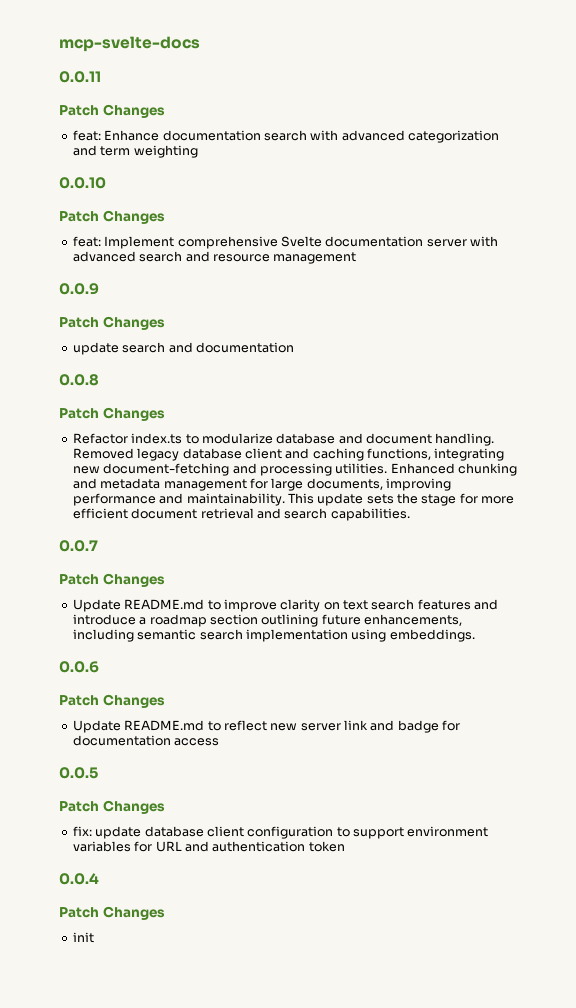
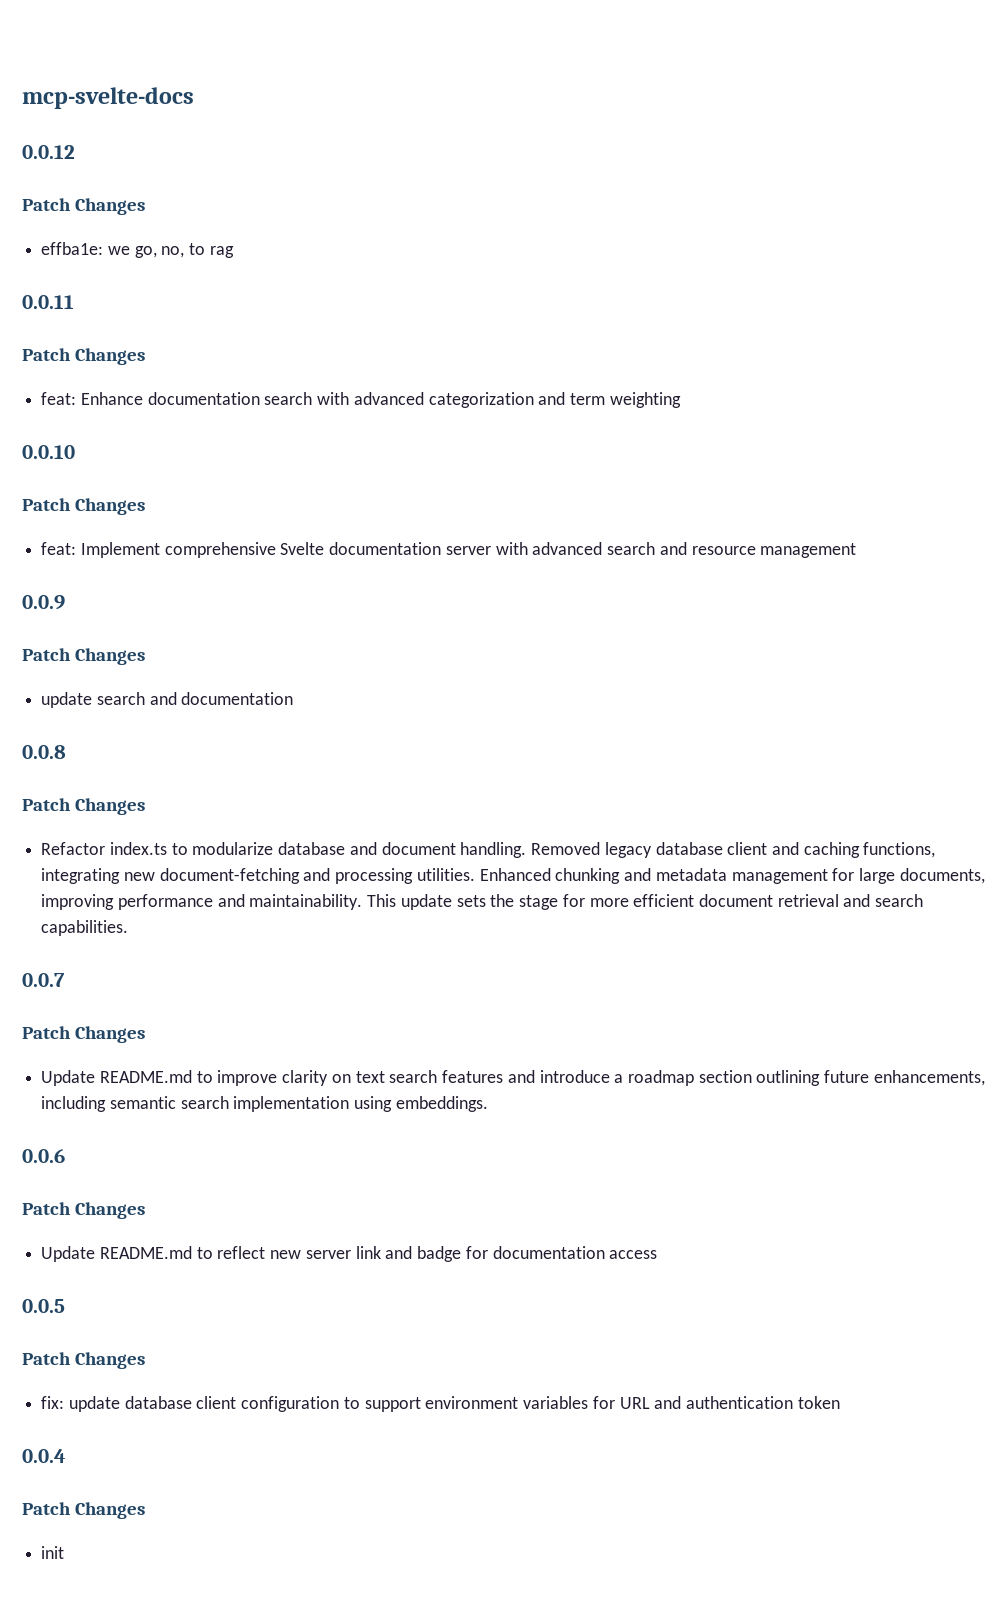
+ 0.0.12
+ Patch Changes
+ effba1e: we go, no, to rag

